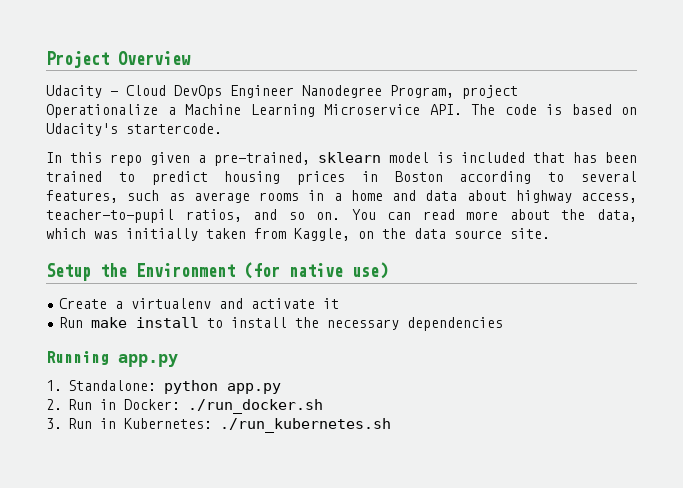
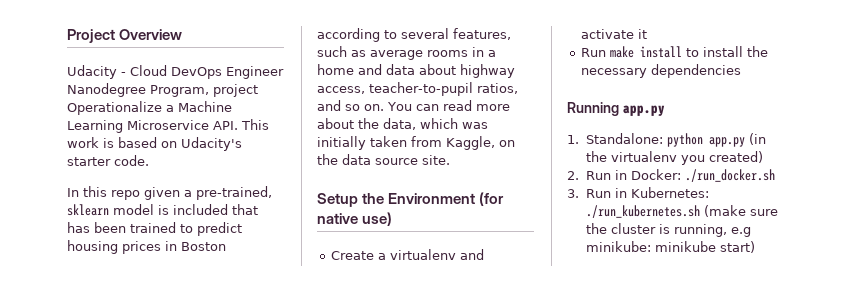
- Udacity - Cloud DevOps Engineer Nanodegree Program, project Operationalize a Machine Learning Microservice API. The code is based on Udacity's startercode.
+ Udacity - Cloud DevOps Engineer Nanodegree Program, project Operationalize a Machine Learning Microservice API. This work is based on Udacity's starter code.
- 1. Standalone: python app.py
+ 1. Standalone: python app.py (in the virtualenv you created)
- 3. Run in Kubernetes: ./run_kubernetes.sh
+ 3. Run in Kubernetes: ./run_kubernetes.sh (make sure the cluster is running, e.g minikube: minikube start)

